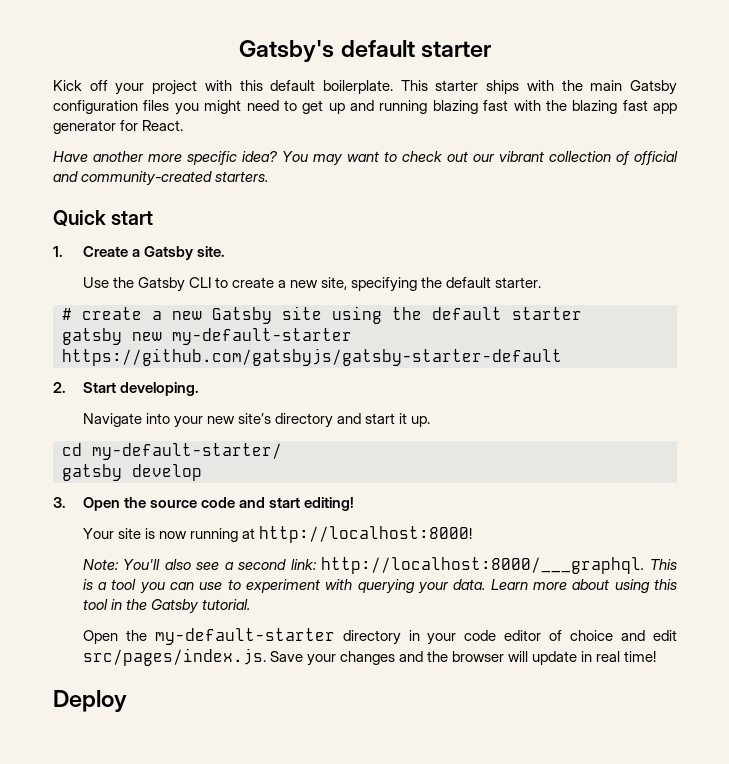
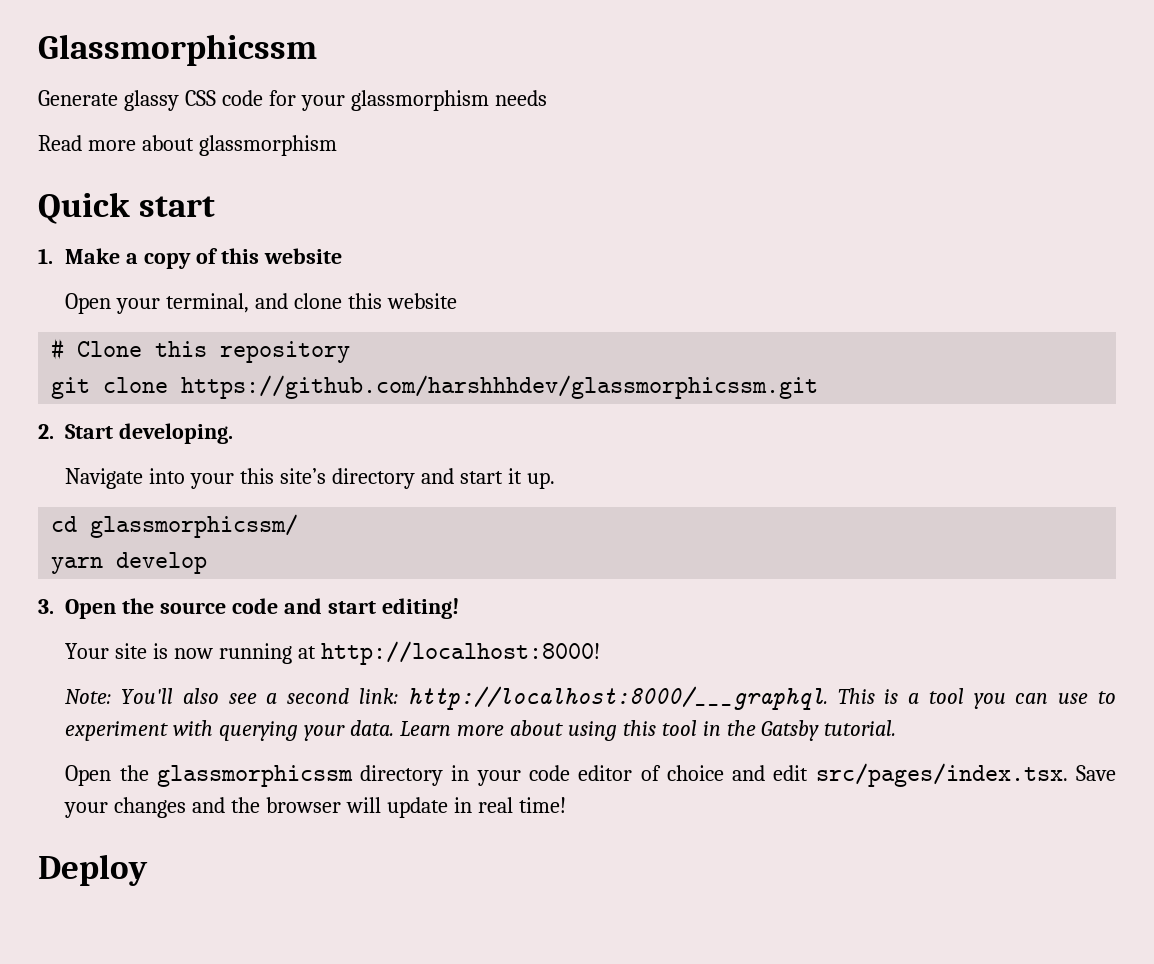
- Gatsby's default starter
- Kick off your project with this default boilerplate. This starter ships with the main Gatsby configuration files you might need to get up and running blazing fast with the blazing fast app generator for React.
- Have another more specific idea? You may want to check out our vibrant collection of official and community-created starters.
+ Glassmorphicssm
+ Generate glassy CSS code for your glassmorphism needs
+ Read more about glassmorphism
  Quick start
- 1. Create a Gatsby site.
- Use the Gatsby CLI to create a new site, specifying the default starter.
- # create a new Gatsby site using the default starter
- gatsby new my-default-starter https://github.com/gatsbyjs/gatsby-starter-default
+ 1. Make a copy of this website
+ Open your terminal, and clone this website
+ # Clone this repository
+ git clone https://github.com/harshhhdev/glassmorphicssm.git
- Navigate into your new site’s directory and start it up.
+ Navigate into your this site’s directory and start it up.
- cd my-default-starter/
- gatsby develop
+ cd glassmorphicssm/
+ yarn develop
- Open the my-default-starter directory in your code editor of choice and edit src/pages/index.js. Save your changes and the browser will update in real time!
+ Open the glassmorphicssm directory in your code editor of choice and edit src/pages/index.tsx. Save your changes and the browser will update in real time!

